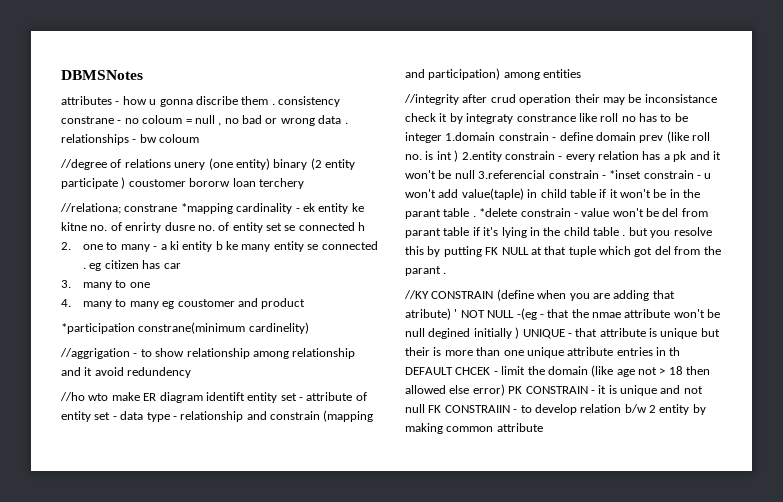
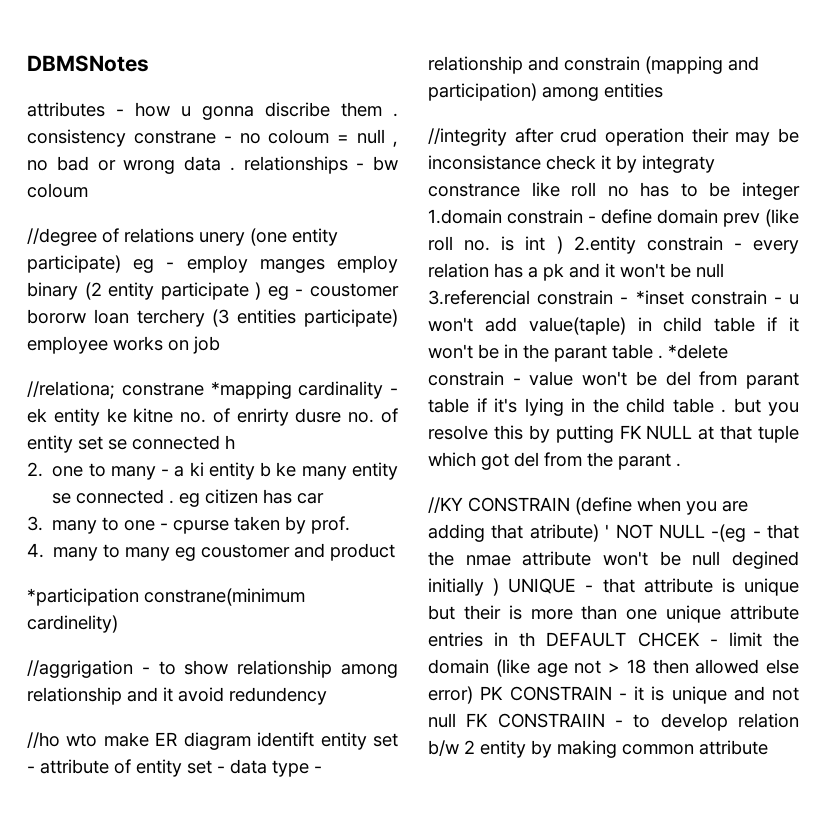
- //degree of relations unery (one entity) binary (2 entity participate ) coustomer bororw loan terchery
+ //degree of relations unery (one entity participate) eg - employ manges employ binary (2 entity participate ) eg - coustomer bororw loan terchery (3 entities participate) employee works on job
- 3. many to one
+ 3. many to one - cpurse taken by prof.

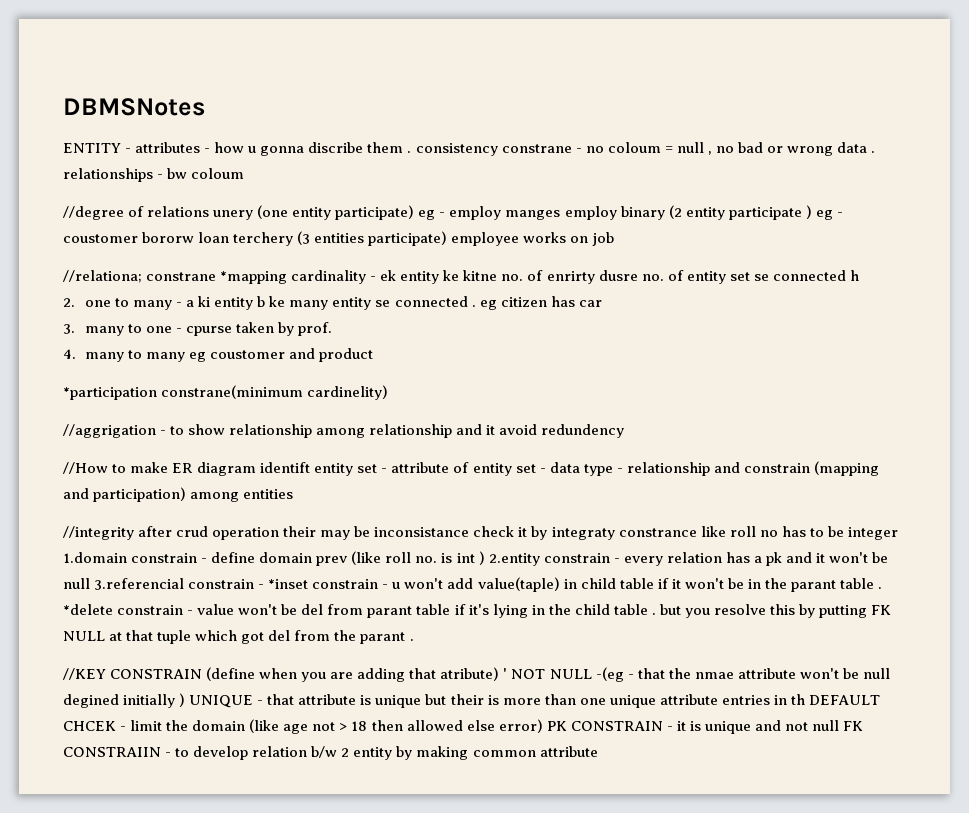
- attributes - how u gonna discribe them . consistency constrane - no coloum = null , no bad or wrong data . relationships - bw coloum
+ ENTITY - attributes - how u gonna discribe them . consistency constrane - no coloum = null , no bad or wrong data . relationships - bw coloum
- //ho wto make ER diagram identift entity set - attribute of entity set - data type - relationship and constrain (mapping and participation) among entities
+ //How to make ER diagram identift entity set - attribute of entity set - data type - relationship and constrain (mapping and participation) among entities
- //KY CONSTRAIN (define when you are adding that atribute) ' NOT NULL -(eg - that the nmae attribute won't be null degined initially ) UNIQUE - that attribute is unique but their is more than one unique attribute entries in th DEFAULT CHCEK - limit the domain (like age not > 18 then allowed else error) PK CONSTRAIN - it is unique and not null FK CONSTRAIIN - to develop relation b/w 2 entity by making common attribute
+ //KEY CONSTRAIN (define when you are adding that atribute) ' NOT NULL -(eg - that the nmae attribute won't be null degined initially ) UNIQUE - that attribute is unique but their is more than one unique attribute entries in th DEFAULT CHCEK - limit the domain (like age not > 18 then allowed else error) PK CONSTRAIN - it is unique and not null FK CONSTRAIIN - to develop relation b/w 2 entity by making common attribute

